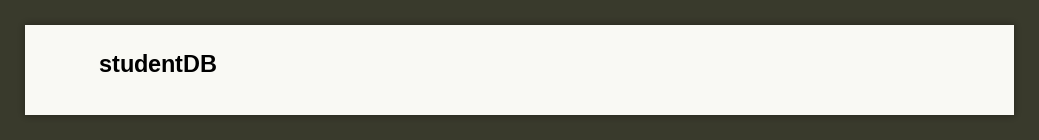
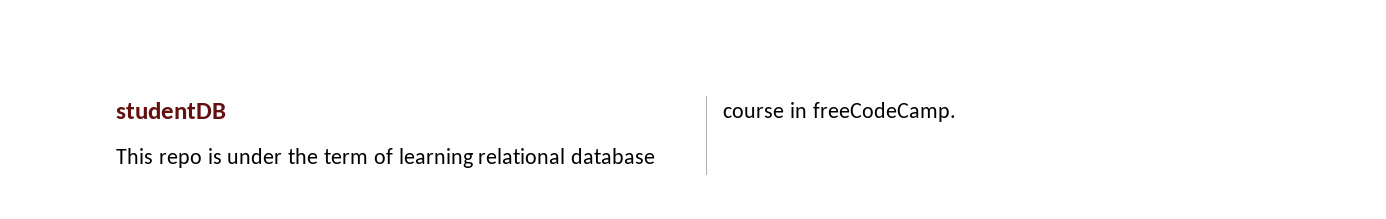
+ This repo is under the term of learning relational database course in freeCodeCamp.

